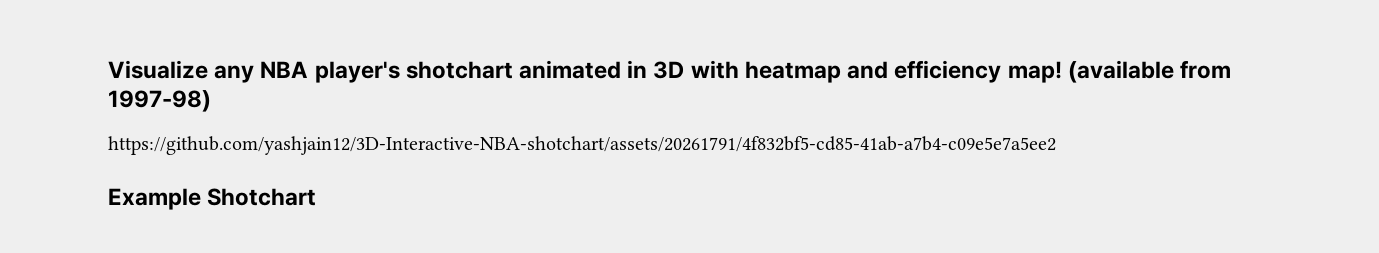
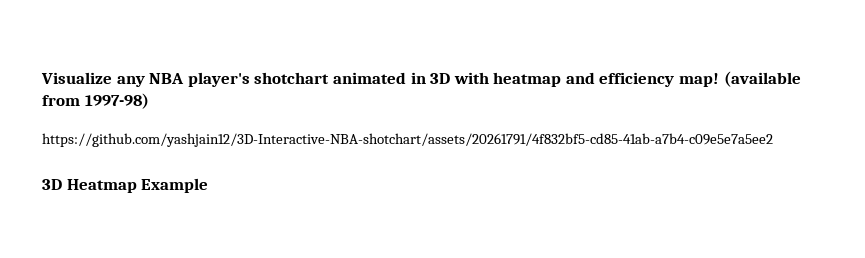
- Example Shotchart
+ 3D Heatmap Example

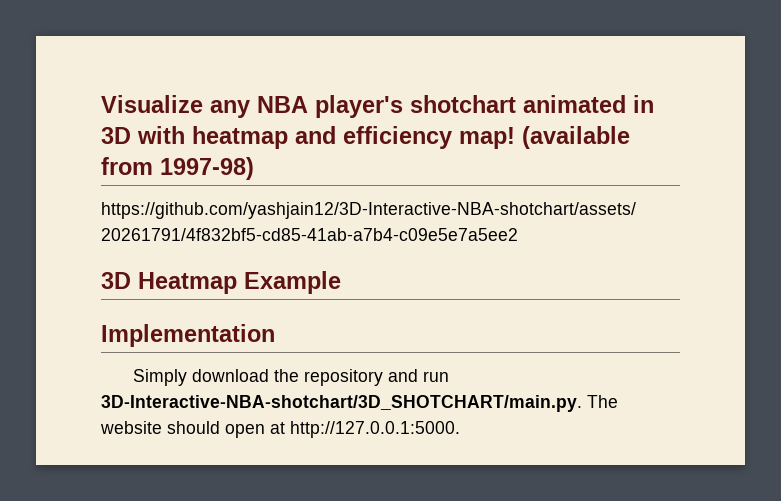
+ Implementation
+ Simply download the repository and run 3D-Interactive-NBA-shotchart/3D_SHOTCHART/main.py. The website should open at http://127.0.0.1:5000.

